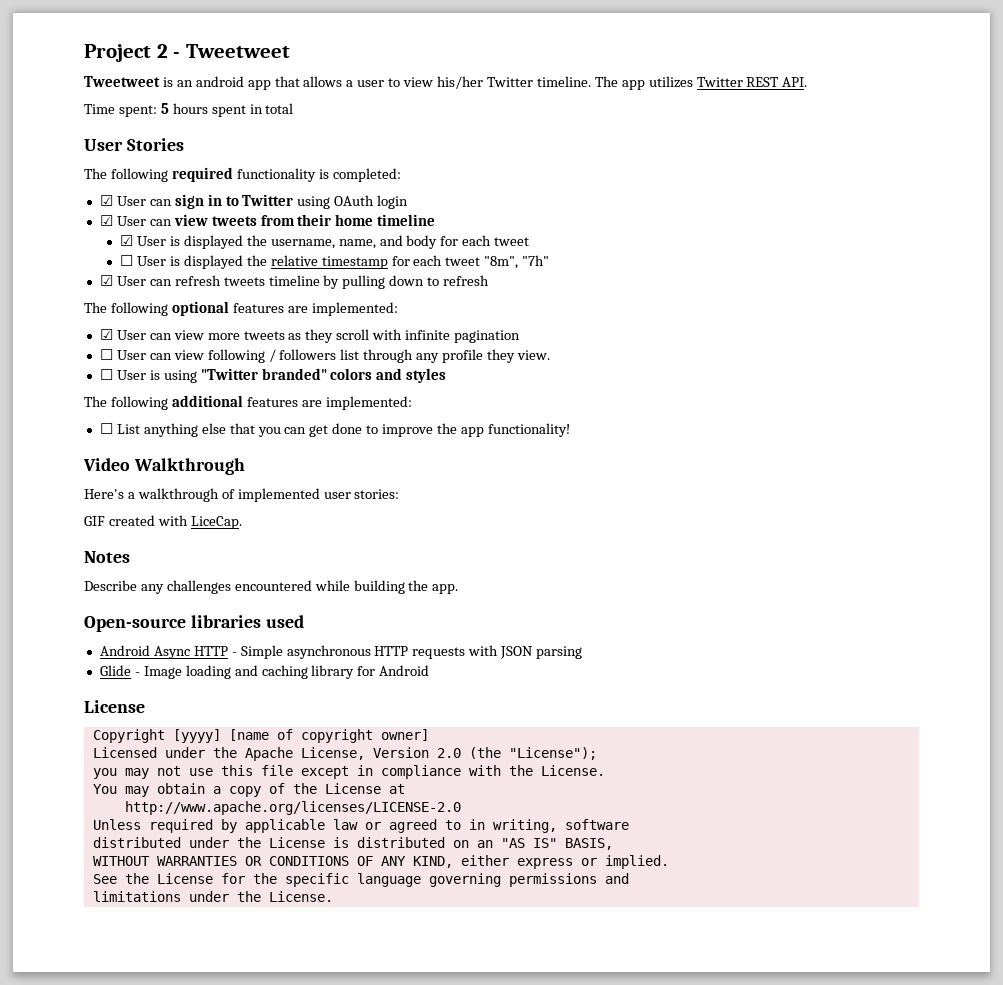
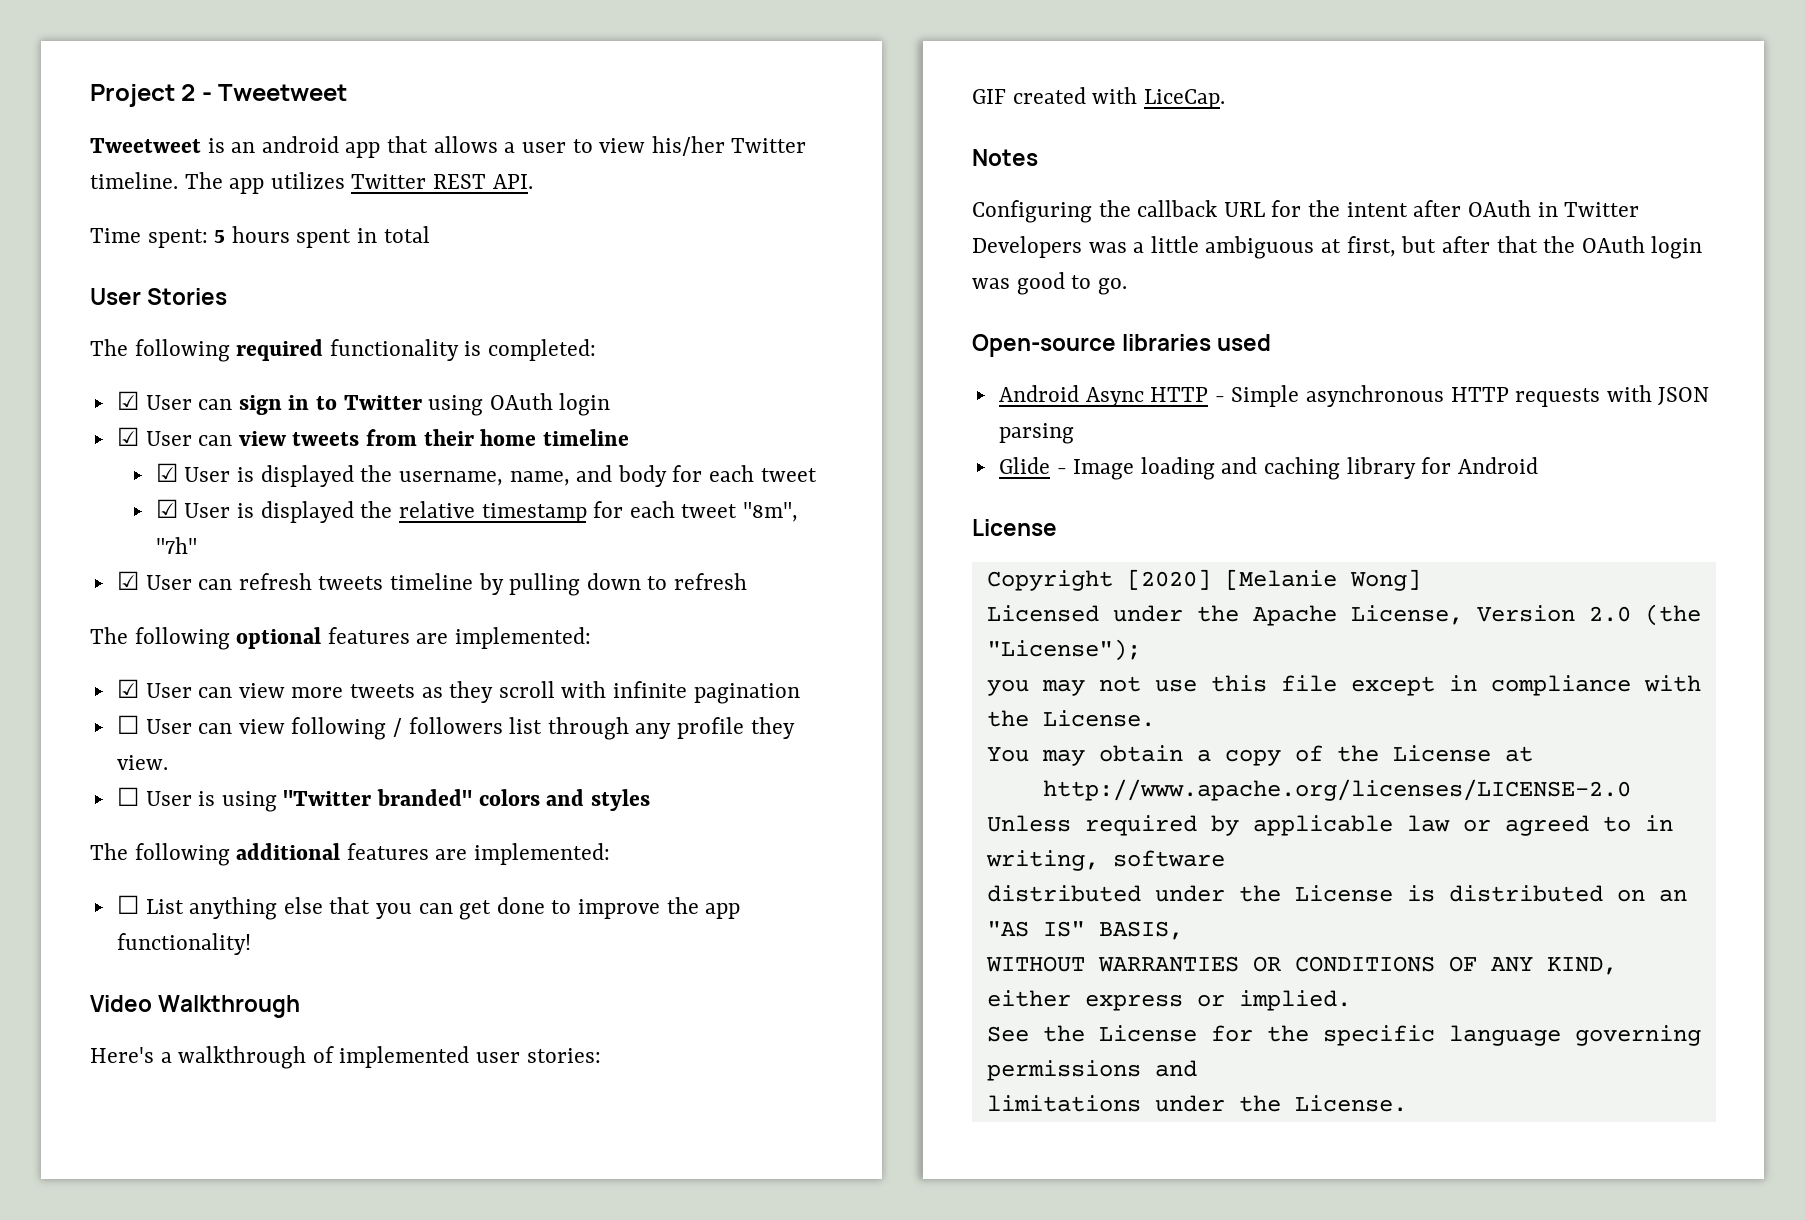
- ☐ User is displayed the relative timestamp for each tweet "8m", "7h"
+ ☑ User is displayed the relative timestamp for each tweet "8m", "7h"
- Describe any challenges encountered while building the app.
+ Configuring the callback URL for the intent after OAuth in Twitter Developers was a little ambiguous at first, but after that the OAuth login was good to go.
- Copyright [yyyy] [name of copyright owner]
+ Copyright [2020] [Melanie Wong]

